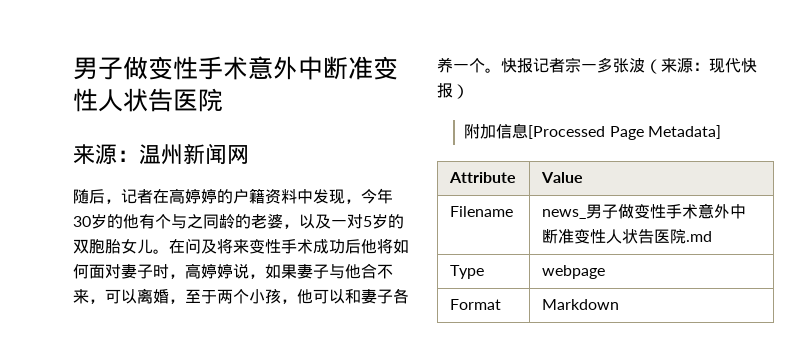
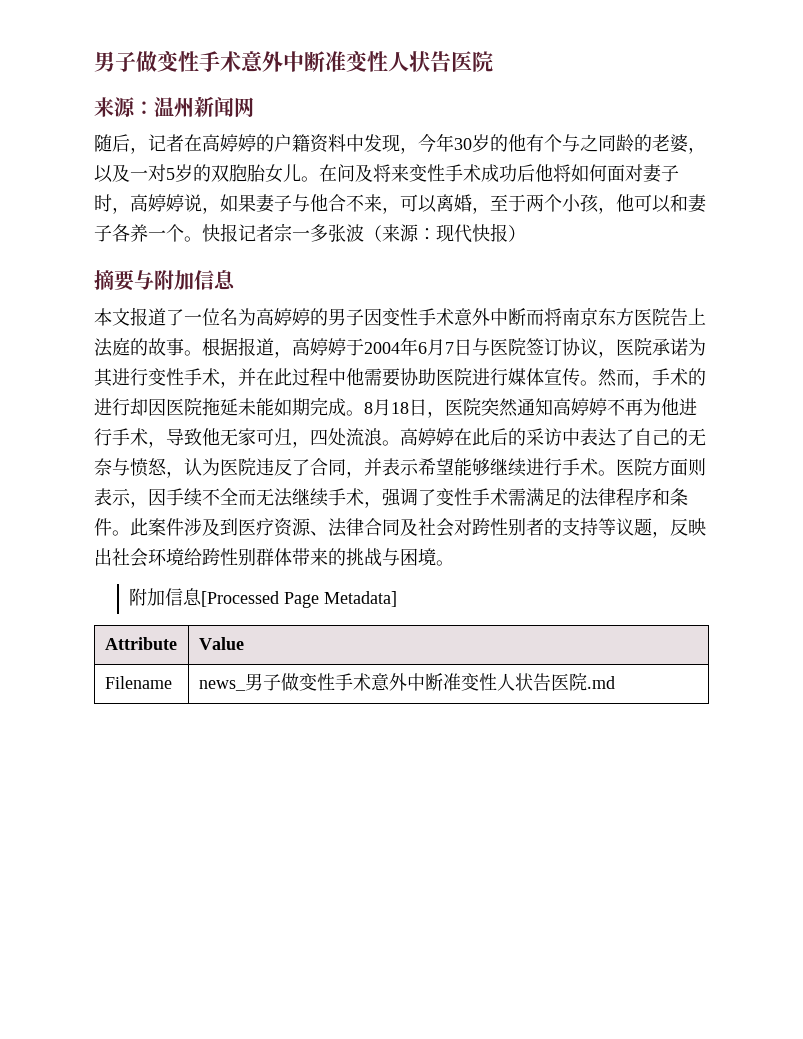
+ 摘要与附加信息
+ 本文报道了一位名为高婷婷的男子因变性手术意外中断而将南京东方医院告上法庭的故事。根据报道，高婷婷于2004年6月7日与医院签订协议，医院承诺为其进行变性手术，并在此过程中他需要协助医院进行媒体宣传。然而，手术的进行却因医院拖延未能如期完成。8月18日，医院突然通知高婷婷不再为他进行手术，导致他无家可归，四处流浪。高婷婷在此后的采访中表达了自己的无奈与愤怒，认为医院违反了合同，并表示希望能够继续进行手术。医院方面则表示，因手续不全而无法继续手术，强调了变性手术需满足的法律程序和条件。此案件涉及到医疗资源、法律合同及社会对跨性别者的支持等议题，反映出社会环境给跨性别群体带来的挑战与困境。
- Type | webpage
- Format | Markdown

